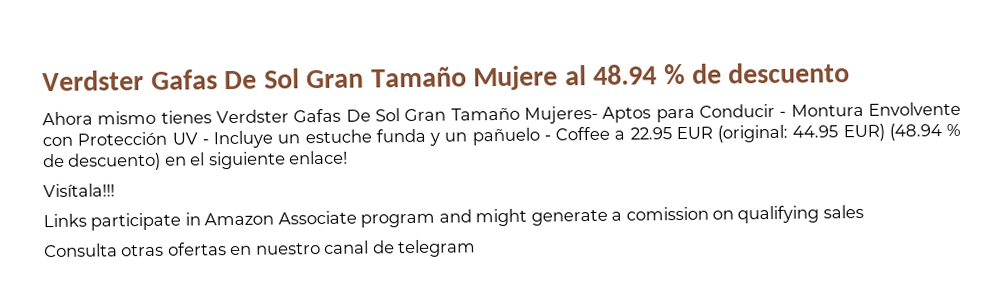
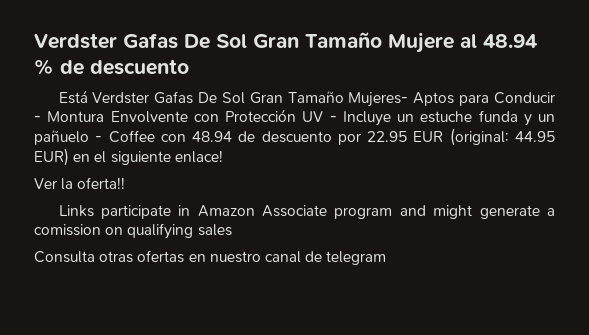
- Ahora mismo tienes Verdster Gafas De Sol Gran Tamaño Mujeres- Aptos para Conducir - Montura Envolvente con Protección UV - Incluye un estuche funda y un pañuelo - Coffee a 22.95 EUR (original: 44.95 EUR) (48.94 % de descuento) en el siguiente enlace!
+ Está Verdster Gafas De Sol Gran Tamaño Mujeres- Aptos para Conducir - Montura Envolvente con Protección UV - Incluye un estuche funda y un pañuelo - Coffee con 48.94 de descuento por 22.95 EUR (original: 44.95 EUR) en el siguiente enlace!
- Visítala!!!
+ Ver la oferta!!

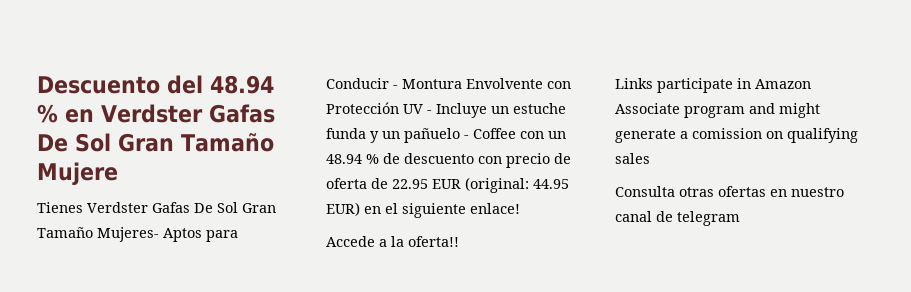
- Verdster Gafas De Sol Gran Tamaño Mujere al 48.94 % de descuento
- Está Verdster Gafas De Sol Gran Tamaño Mujeres- Aptos para Conducir - Montura Envolvente con Protección UV - Incluye un estuche funda y un pañuelo - Coffee con 48.94 de descuento por 22.95 EUR (original: 44.95 EUR) en el siguiente enlace!
+ Descuento del 48.94 % en Verdster Gafas De Sol Gran Tamaño Mujere
+ Tienes Verdster Gafas De Sol Gran Tamaño Mujeres- Aptos para Conducir - Montura Envolvente con Protección UV - Incluye un estuche funda y un pañuelo - Coffee con un 48.94 % de descuento con precio de oferta de 22.95 EUR (original: 44.95 EUR) en el siguiente enlace!
- Ver la oferta!!
+ Accede a la oferta!!

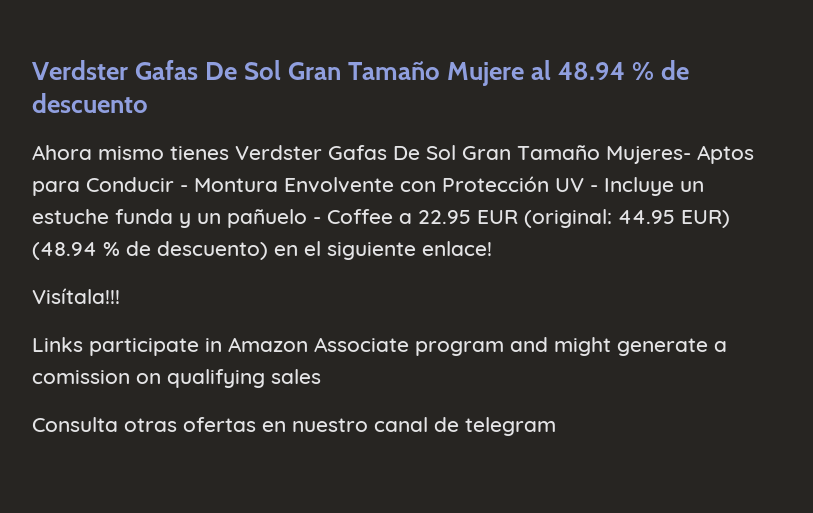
- Descuento del 48.94 % en Verdster Gafas De Sol Gran Tamaño Mujere
- Tienes Verdster Gafas De Sol Gran Tamaño Mujeres- Aptos para Conducir - Montura Envolvente con Protección UV - Incluye un estuche funda y un pañuelo - Coffee con un 48.94 % de descuento con precio de oferta de 22.95 EUR (original: 44.95 EUR) en el siguiente enlace!
+ Verdster Gafas De Sol Gran Tamaño Mujere al 48.94 % de descuento
+ Ahora mismo tienes Verdster Gafas De Sol Gran Tamaño Mujeres- Aptos para Conducir - Montura Envolvente con Protección UV - Incluye un estuche funda y un pañuelo - Coffee a 22.95 EUR (original: 44.95 EUR) (48.94 % de descuento) en el siguiente enlace!
- Accede a la oferta!!
+ Visítala!!!

